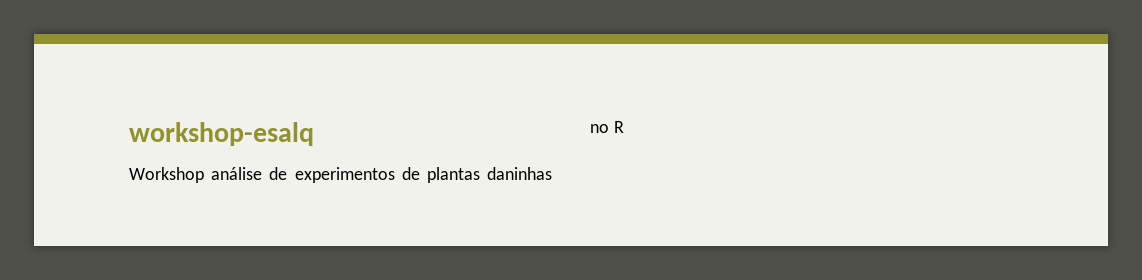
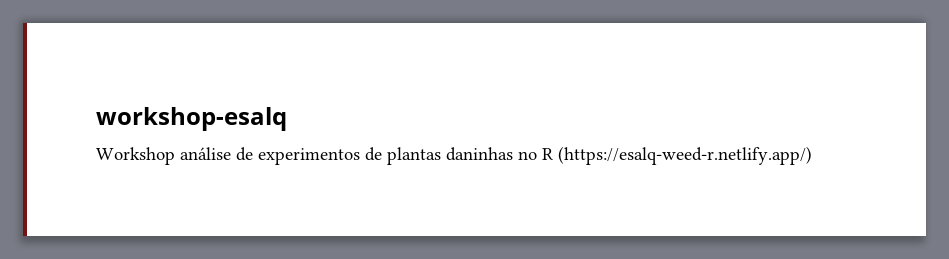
- Workshop análise de experimentos de plantas daninhas no R
+ Workshop análise de experimentos de plantas daninhas no R (https://esalq-weed-r.netlify.app/)

